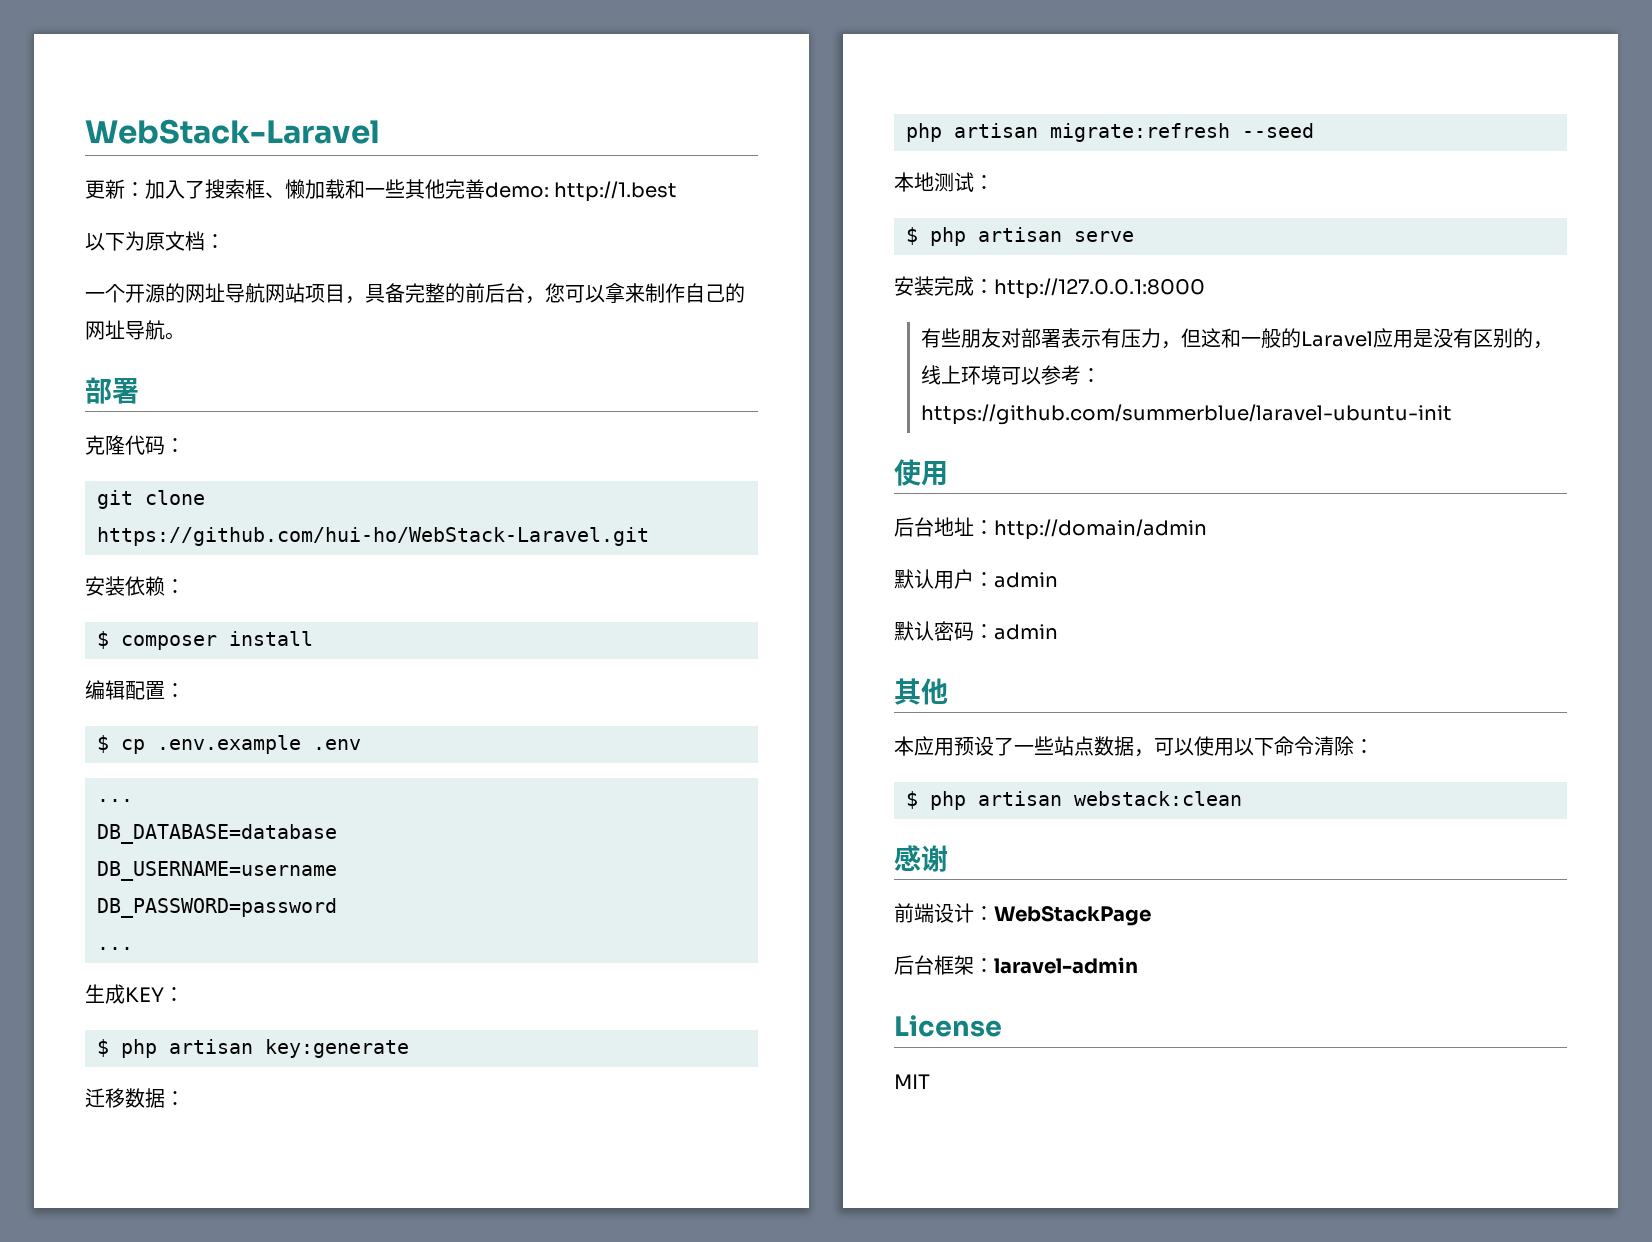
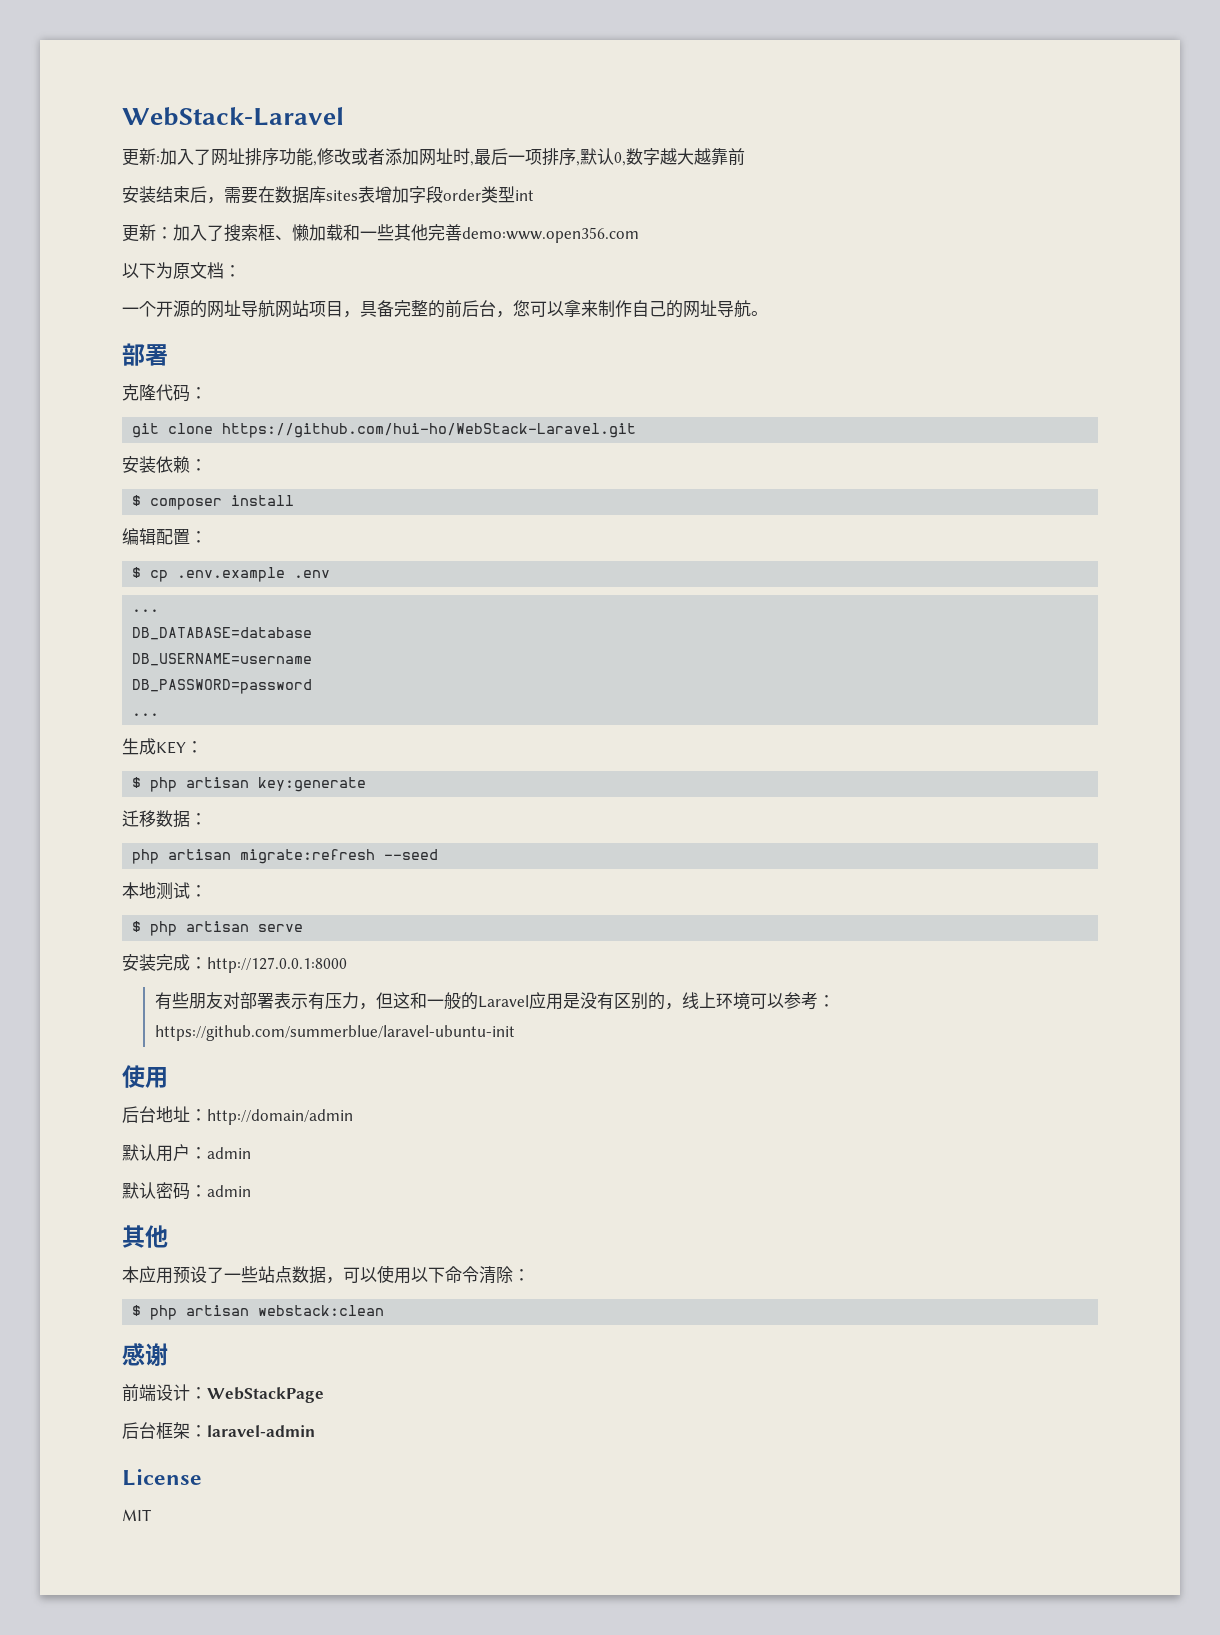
+ 更新:加入了网址排序功能,修改或者添加网址时,最后一项排序,默认0,数字越大越靠前
+ 安装结束后，需要在数据库sites表增加字段order类型int
- 更新：加入了搜索框、懒加载和一些其他完善demo: http://1.best
+ 更新：加入了搜索框、懒加载和一些其他完善demo:www.open356.com

